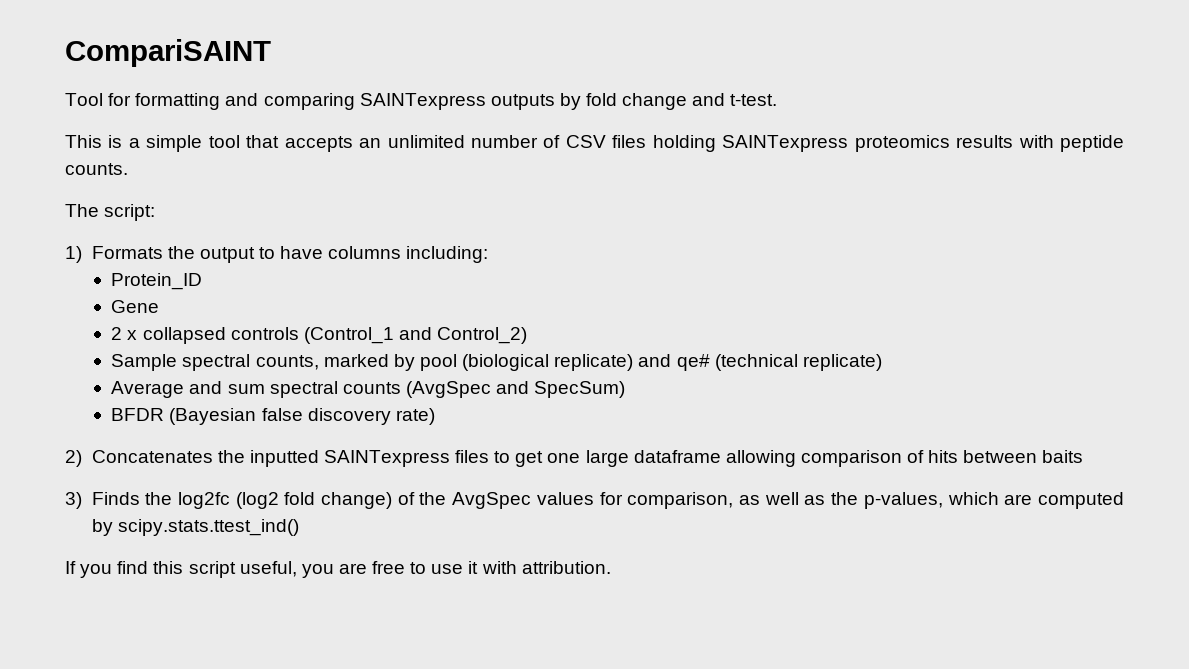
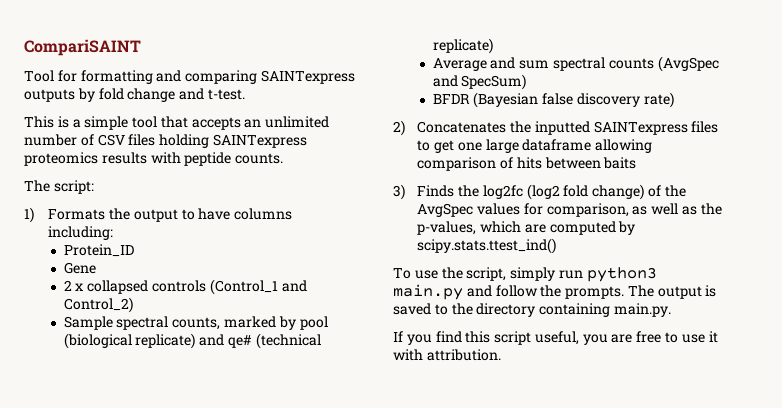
+ To use the script, simply run python3 main.py and follow the prompts. The output is saved to the directory containing main.py.

